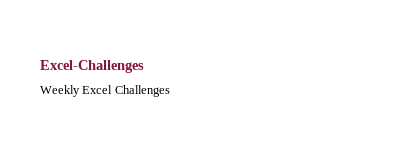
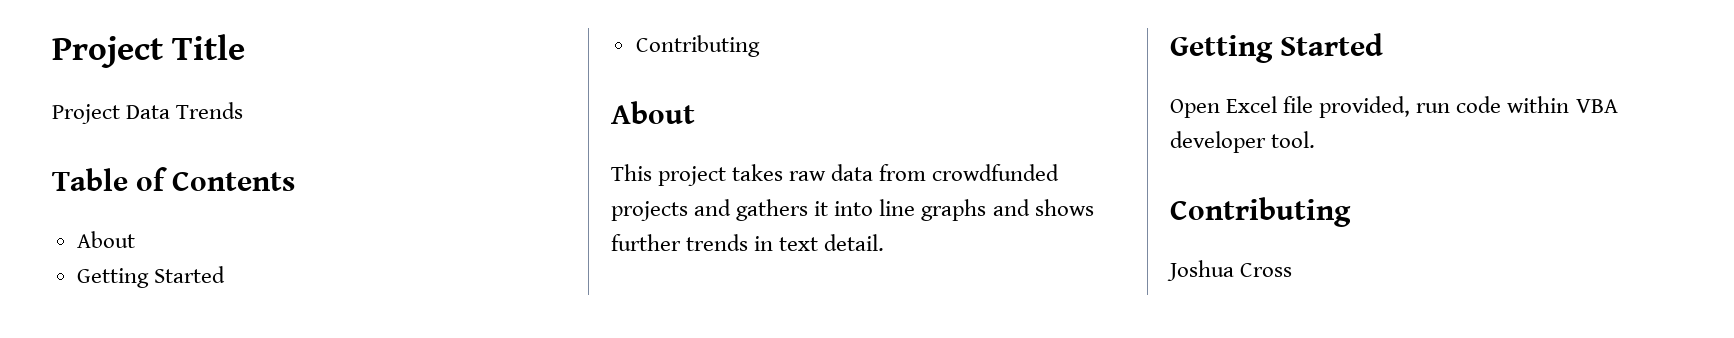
- Excel-Challenges
- Weekly Excel Challenges
+ Project Title
+ Project Data Trends
+ Table of Contents
+ About
+ Getting Started
+ Contributing
+ About
+ This project takes raw data from crowdfunded projects and gathers it into line graphs and shows further trends in text detail.
+ Getting Started
+ Open Excel file provided, run code within VBA developer tool.
+ Contributing
+ Joshua Cross

